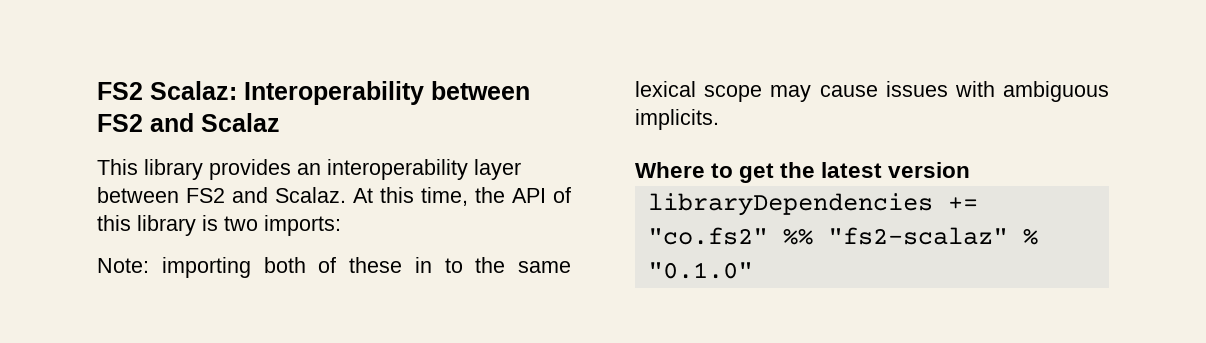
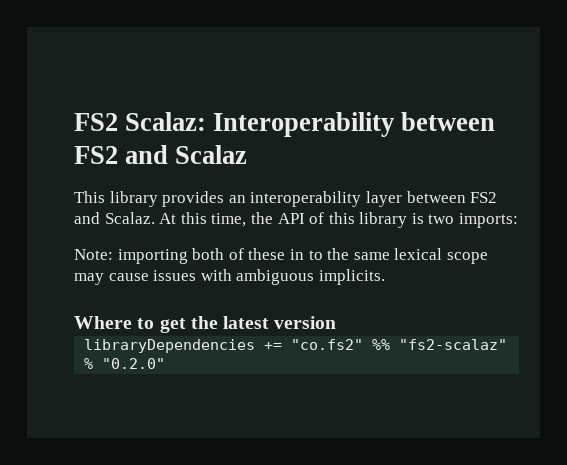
- libraryDependencies += "co.fs2" %% "fs2-scalaz" % "0.1.0"
+ libraryDependencies += "co.fs2" %% "fs2-scalaz" % "0.2.0"

